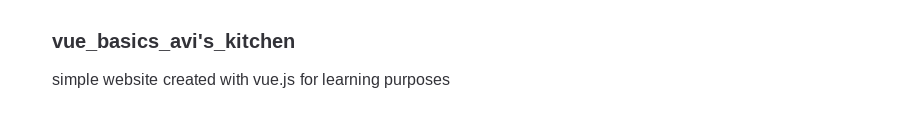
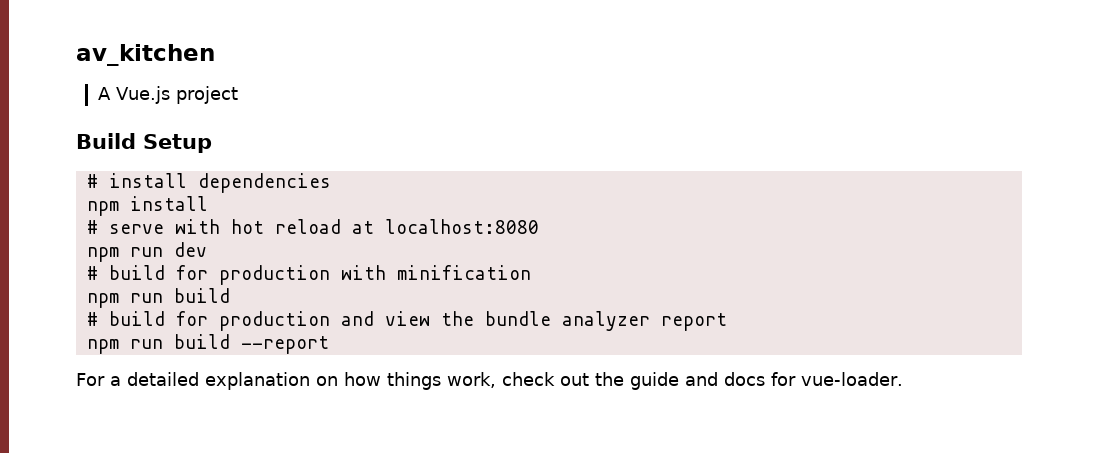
- vue_basics_avi's_kitchen
- simple website created with vue.js for learning purposes
+ av_kitchen
+ A Vue.js project
+ Build Setup
+ # install dependencies
+ npm install
+ # serve with hot reload at localhost:8080
+ npm run dev
+ # build for production with minification
+ npm run build
+ # build for production and view the bundle analyzer report
+ npm run build --report
+ For a detailed explanation on how things work, check out the guide and docs for vue-loader.

